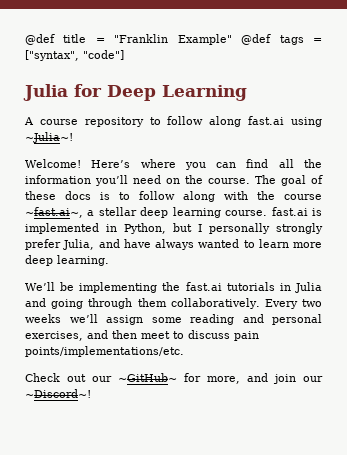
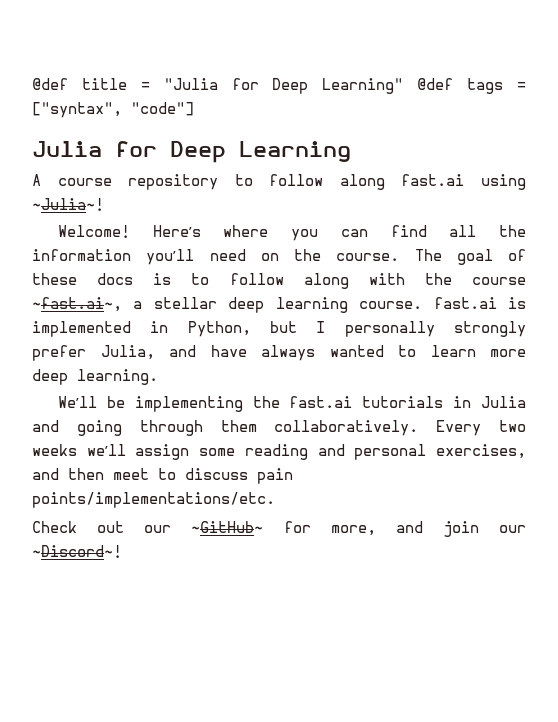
- @def title = "Franklin Example" @def tags = ["syntax", "code"]
+ @def title = "Julia for Deep Learning" @def tags = ["syntax", "code"]

